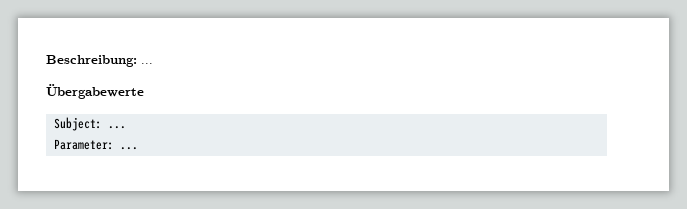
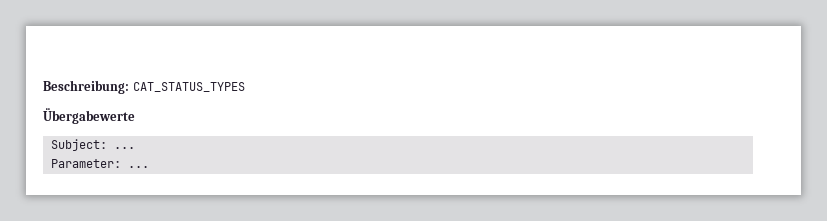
- Beschreibung: ...
+ Beschreibung: CAT_STATUS_TYPES

